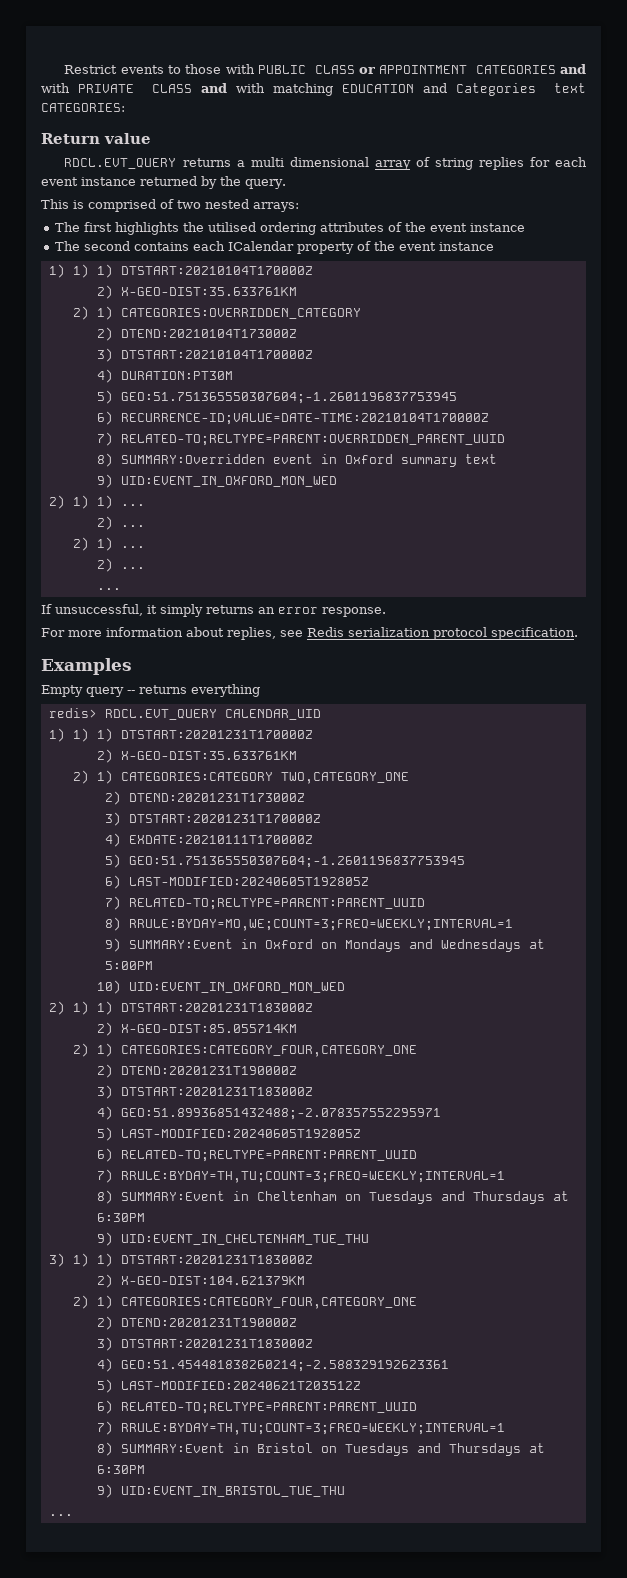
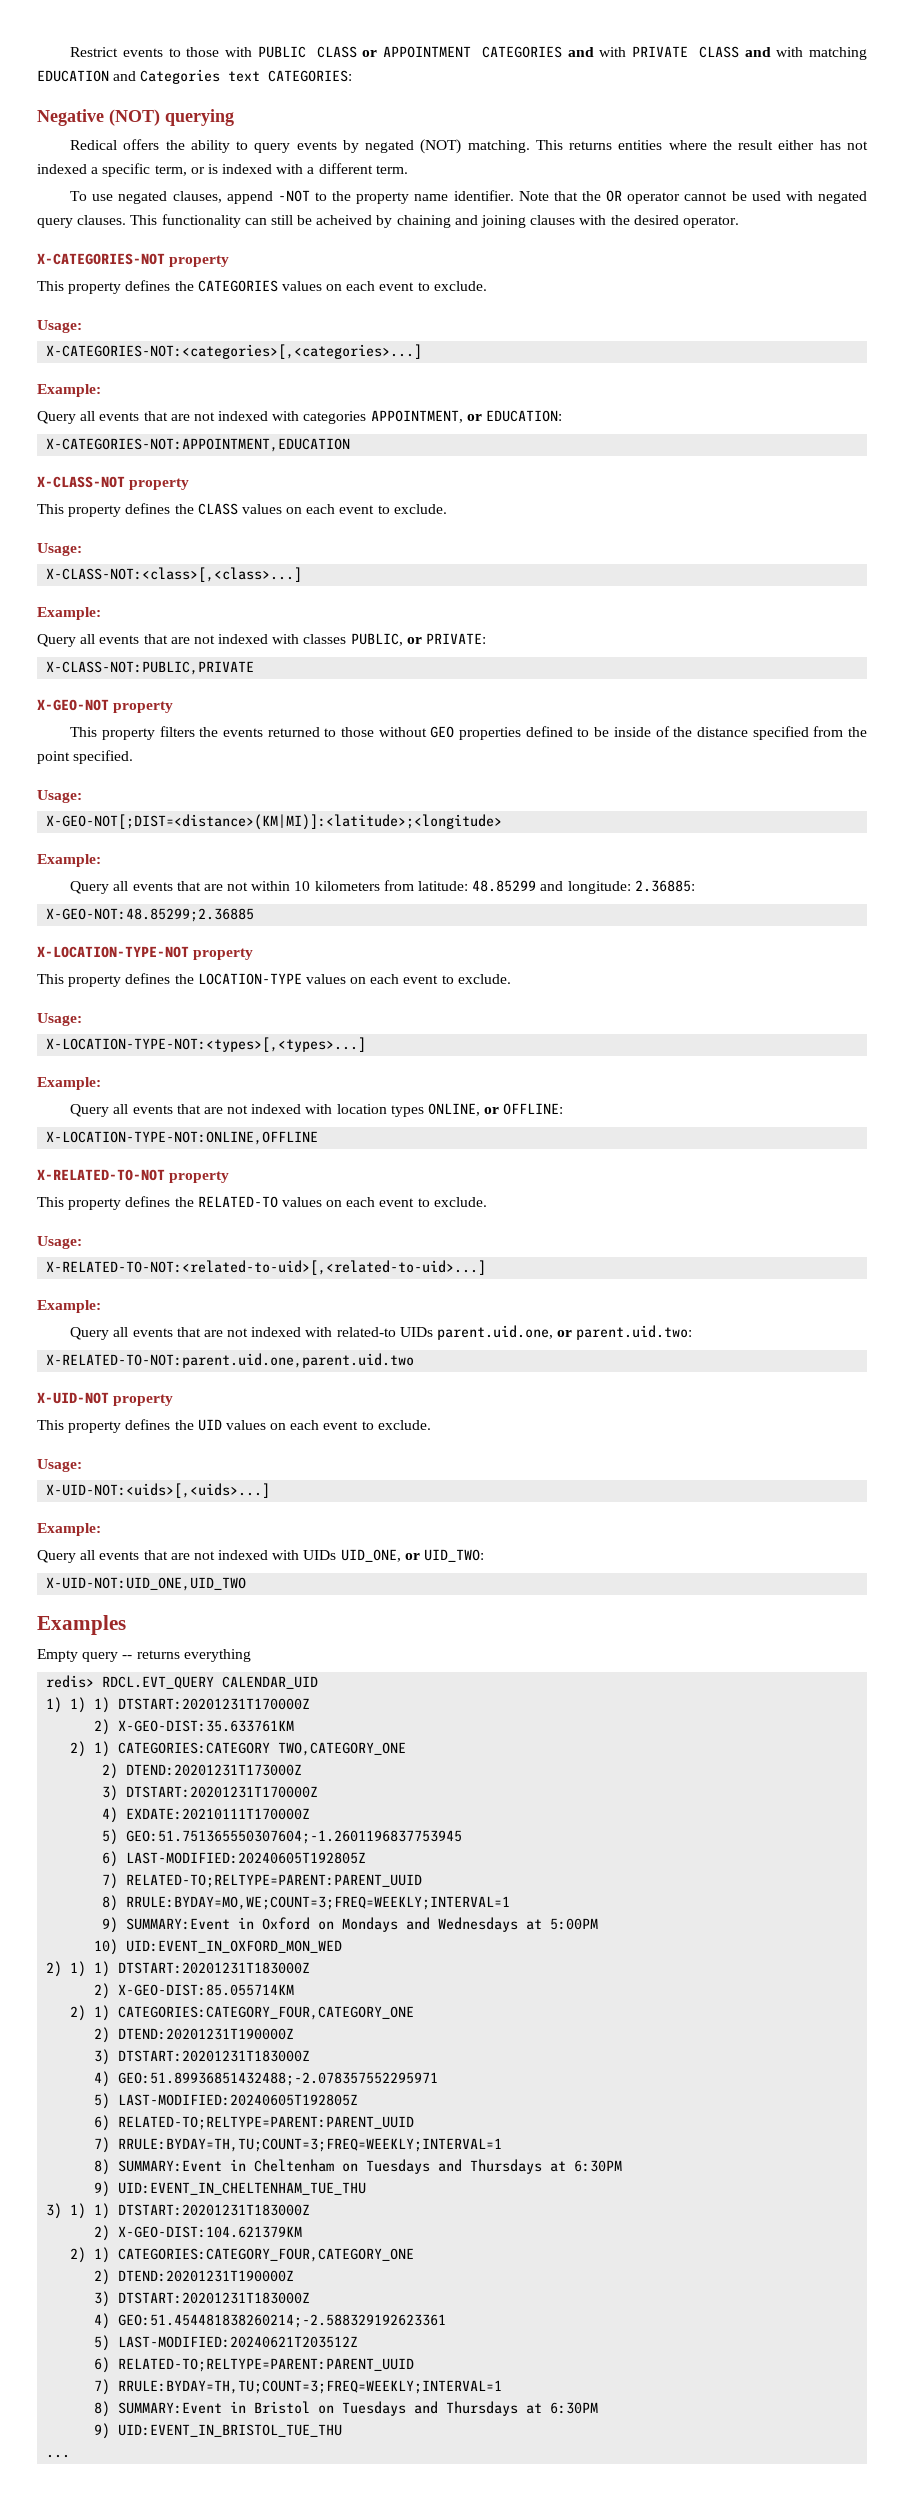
- Return value
- RDCL.EVT_QUERY returns a multi dimensional array of string replies for each event instance returned by the query.
- This is comprised of two nested arrays:
- The first highlights the utilised ordering attributes of the event instance
- The second contains each ICalendar property of the event instance
- 1) 1) 1) DTSTART:20210104T170000Z
- 2) X-GEO-DIST:35.633761KM
- 2) 1) CATEGORIES:OVERRIDDEN_CATEGORY
- 2) DTEND:20210104T173000Z
- 3) DTSTART:20210104T170000Z
- 4) DURATION:PT30M
- 5) GEO:51.751365550307604;-1.2601196837753945
- 6) RECURRENCE-ID;VALUE=DATE-TIME:20210104T170000Z
- 7) RELATED-TO;RELTYPE=PARENT:OVERRIDDEN_PARENT_UUID
- 8) SUMMARY:Overridden event in Oxford summary text
- 9) UID:EVENT_IN_OXFORD_MON_WED
- 2) 1) 1) ...
- 2) ...
- 2) 1) ...
- 2) ...
- ...
- If unsuccessful, it simply returns an error response.
- For more information about replies, see Redis serialization protocol specification.
+ Negative (NOT) querying
+ Redical offers the ability to query events by negated (NOT) matching. This returns entities where the result either has not indexed a specific term, or is indexed with a different term.
+ To use negated clauses, append -NOT to the property name identifier. Note that the OR operator cannot be used with negated query clauses. This functionality can still be acheived by chaining and joining clauses with the desired operator.
+ X-CATEGORIES-NOT property
+ This property defines the CATEGORIES values on each event to exclude.
+ Usage:
+ X-CATEGORIES-NOT:<categories>[,<categories>...]
+ Example:
+ Query all events that are not indexed with categories APPOINTMENT, or EDUCATION:
+ X-CATEGORIES-NOT:APPOINTMENT,EDUCATION
+ X-CLASS-NOT property
+ This property defines the CLASS values on each event to exclude.
+ Usage:
+ X-CLASS-NOT:<class>[,<class>...]
+ Example:
+ Query all events that are not indexed with classes PUBLIC, or PRIVATE:
+ X-CLASS-NOT:PUBLIC,PRIVATE
+ X-GEO-NOT property
+ This property filters the events returned to those without GEO properties defined to be inside of the distance specified from the point specified.
+ Usage:
+ X-GEO-NOT[;DIST=<distance>(KM|MI)]:<latitude>;<longitude>
+ Example:
+ Query all events that are not within 10 kilometers from latitude: 48.85299 and longitude: 2.36885:
+ X-GEO-NOT:48.85299;2.36885
+ X-LOCATION-TYPE-NOT property
+ This property defines the LOCATION-TYPE values on each event to exclude.
+ Usage:
+ X-LOCATION-TYPE-NOT:<types>[,<types>...]
+ Example:
+ Query all events that are not indexed with location types ONLINE, or OFFLINE:
+ X-LOCATION-TYPE-NOT:ONLINE,OFFLINE
+ X-RELATED-TO-NOT property
+ This property defines the RELATED-TO values on each event to exclude.
+ Usage:
+ X-RELATED-TO-NOT:<related-to-uid>[,<related-to-uid>...]
+ Example:
+ Query all events that are not indexed with related-to UIDs parent.uid.one, or parent.uid.two:
+ X-RELATED-TO-NOT:parent.uid.one,parent.uid.two
+ X-UID-NOT property
+ This property defines the UID values on each event to exclude.
+ Usage:
+ X-UID-NOT:<uids>[,<uids>...]
+ Example:
+ Query all events that are not indexed with UIDs UID_ONE, or UID_TWO:
+ X-UID-NOT:UID_ONE,UID_TWO

